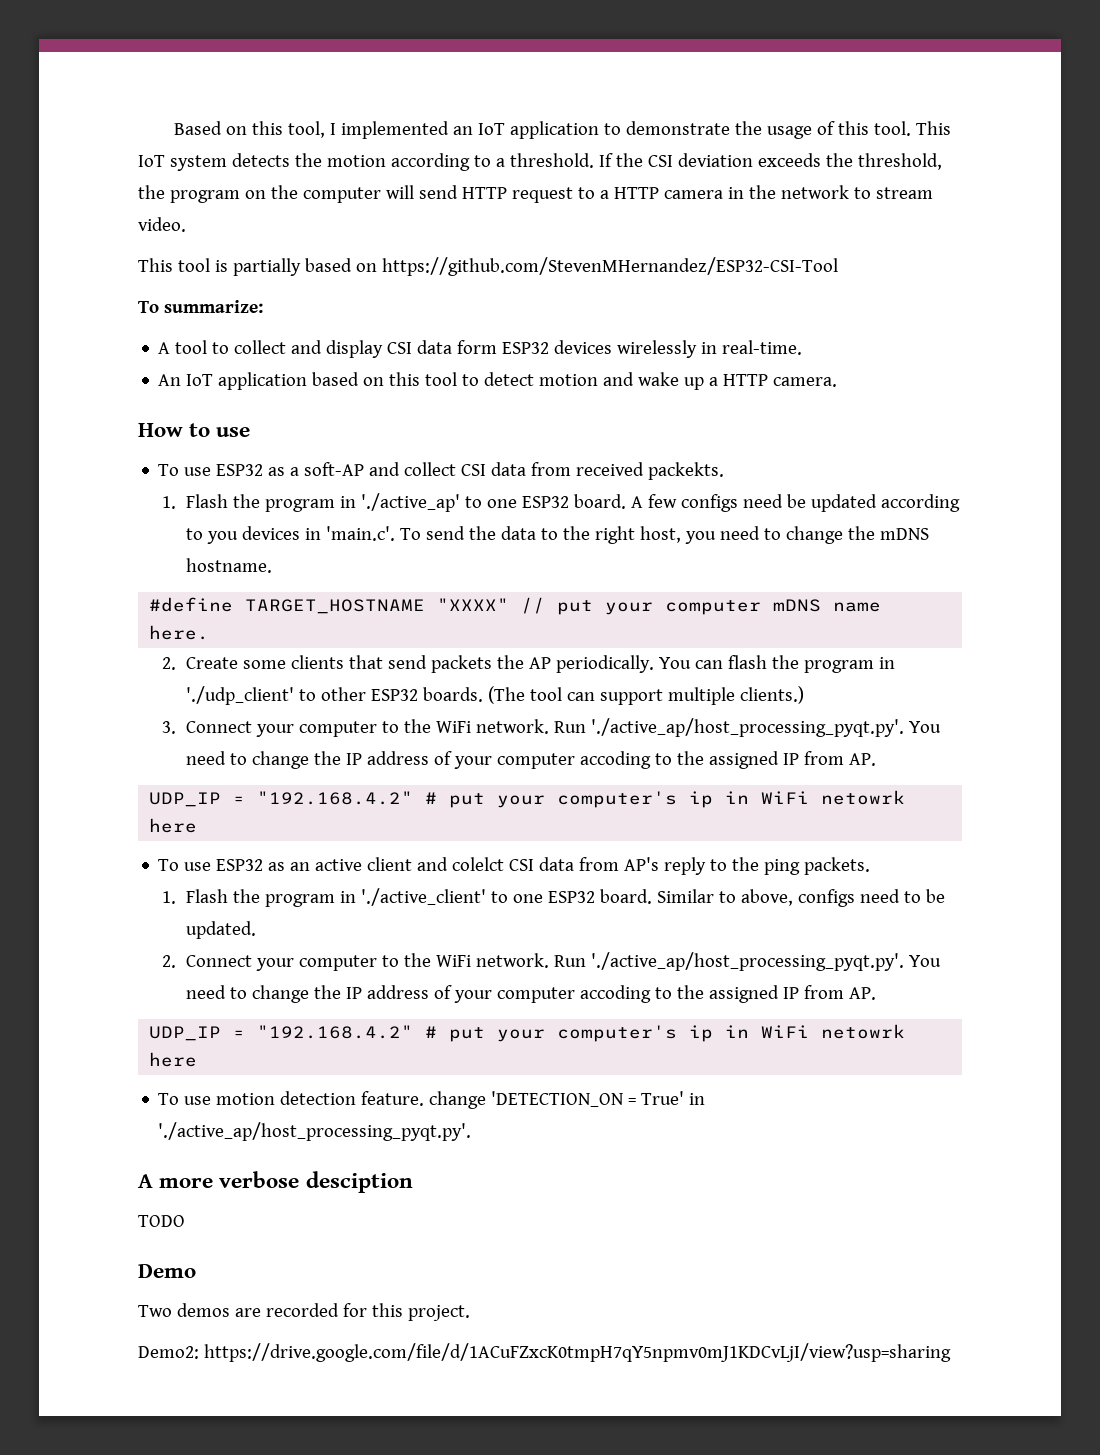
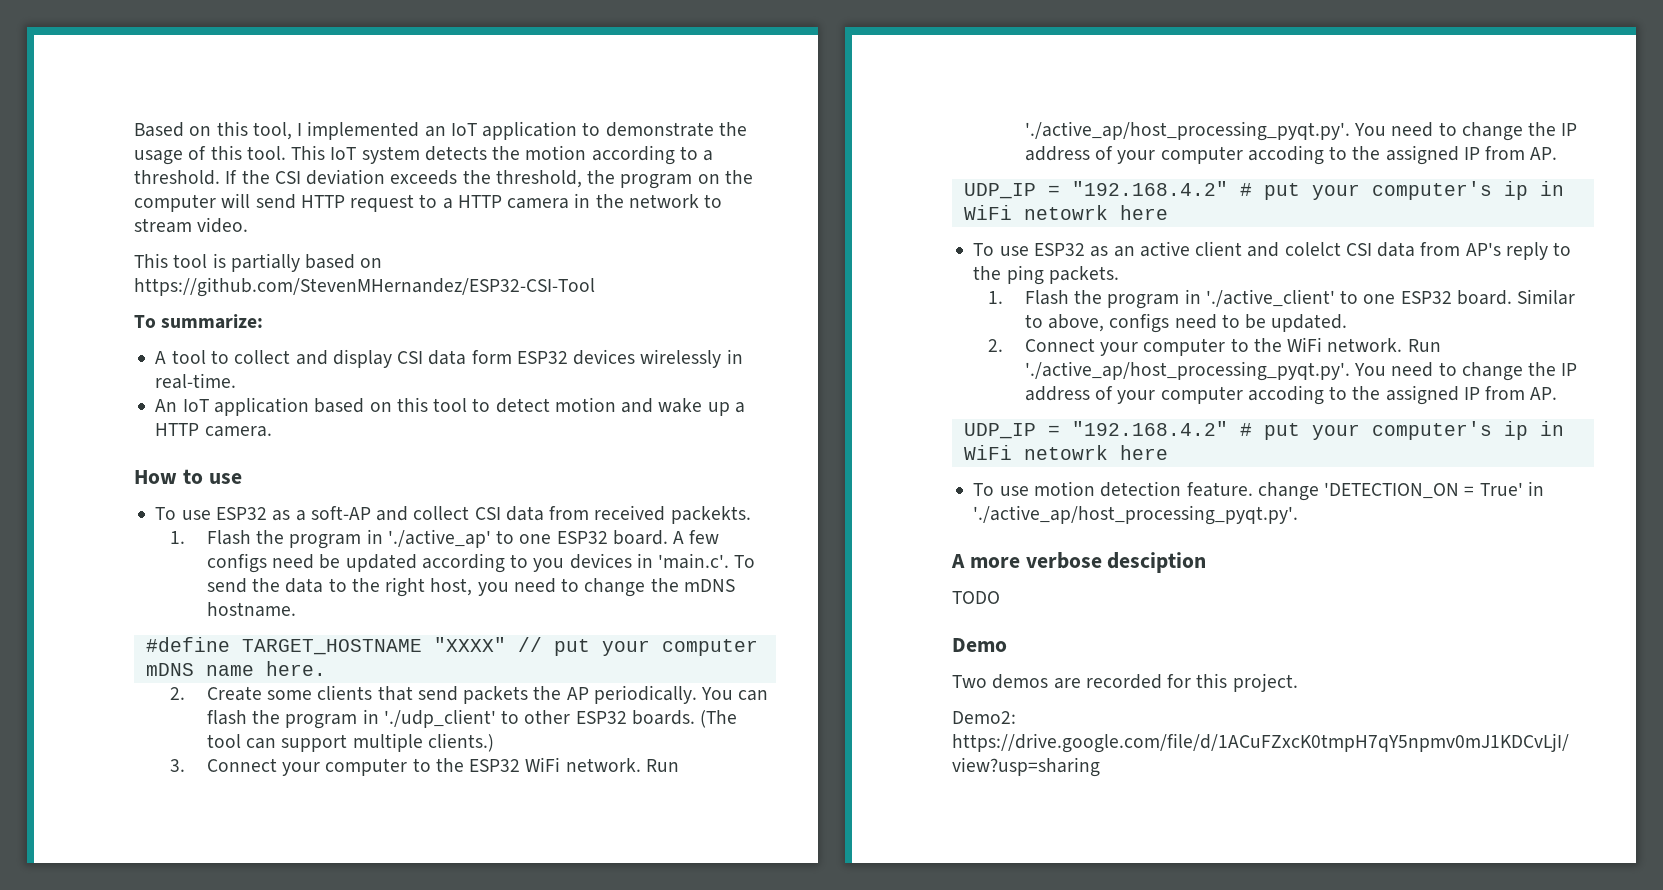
- 3. Connect your computer to the WiFi network.
+ 3. Connect your computer to the ESP32 WiFi network.

